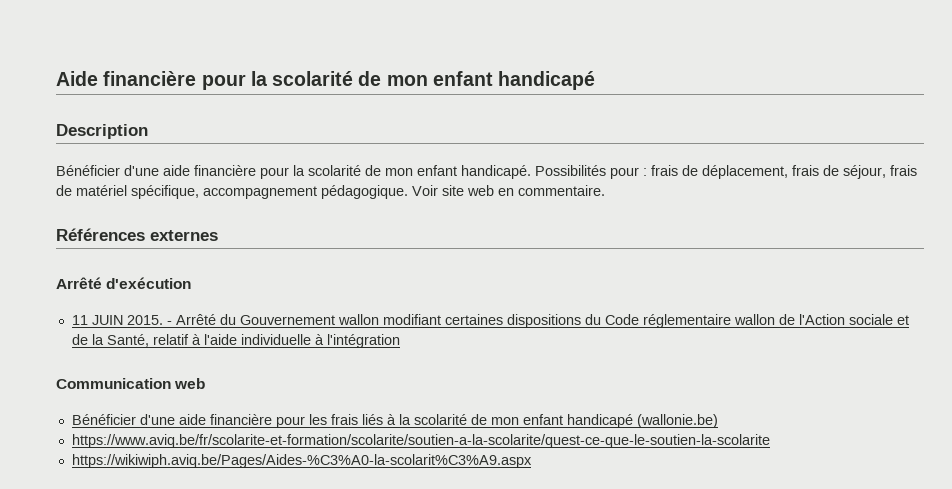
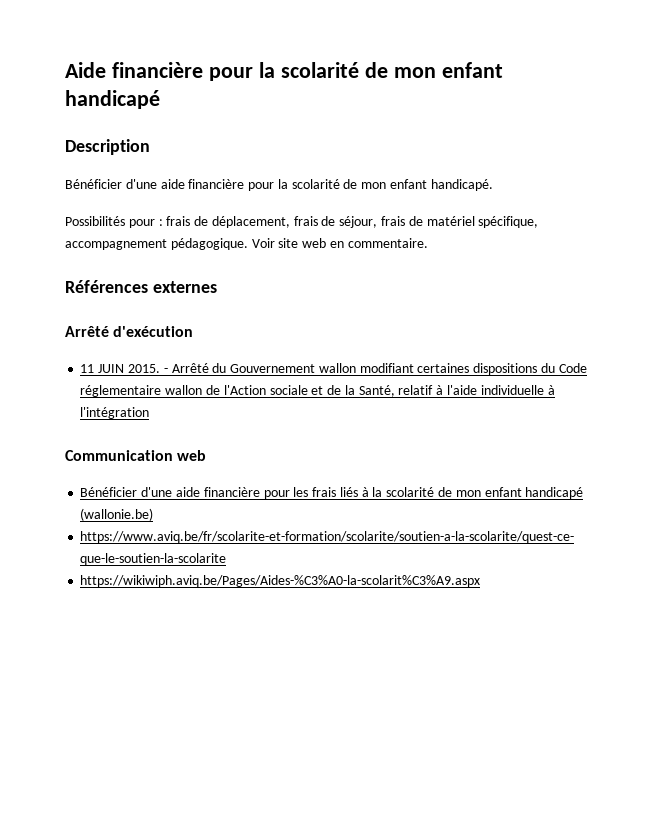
- Bénéficier d'une aide financière pour la scolarité de mon enfant handicapé. Possibilités pour : frais de déplacement, frais de séjour, frais de matériel spécifique, accompagnement pédagogique.
+ Bénéficier d'une aide financière pour la scolarité de mon enfant handicapé.
+ Possibilités pour : frais de déplacement, frais de séjour, frais de matériel spécifique, accompagnement pédagogique.

